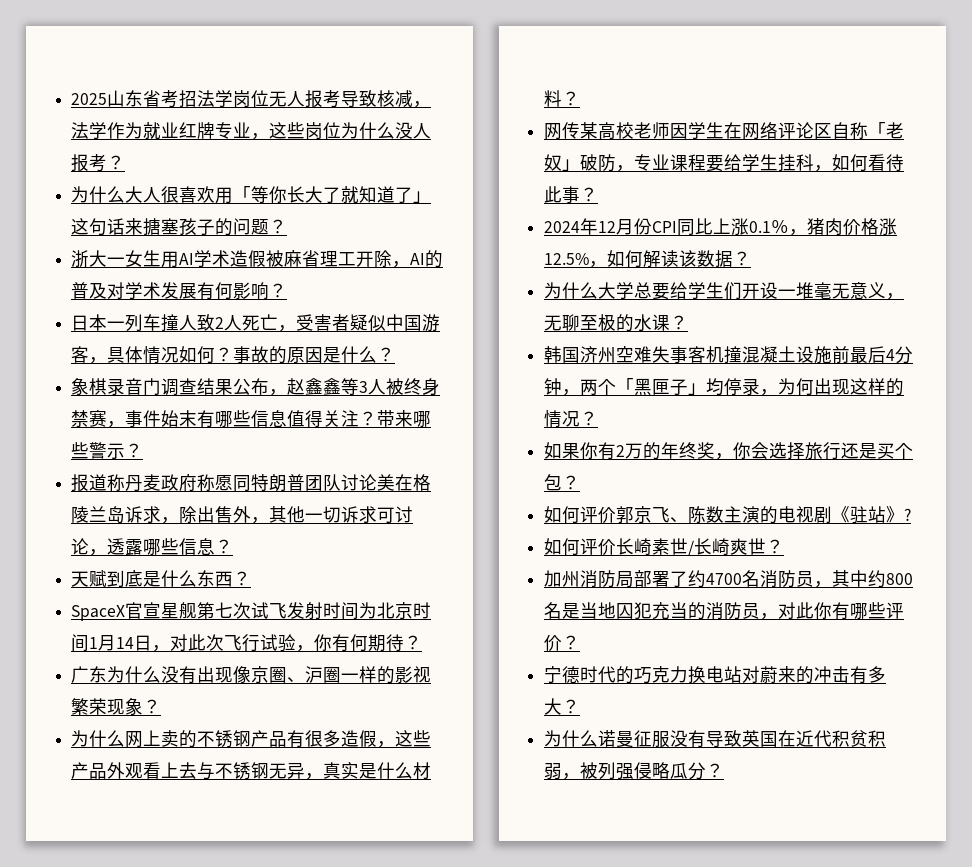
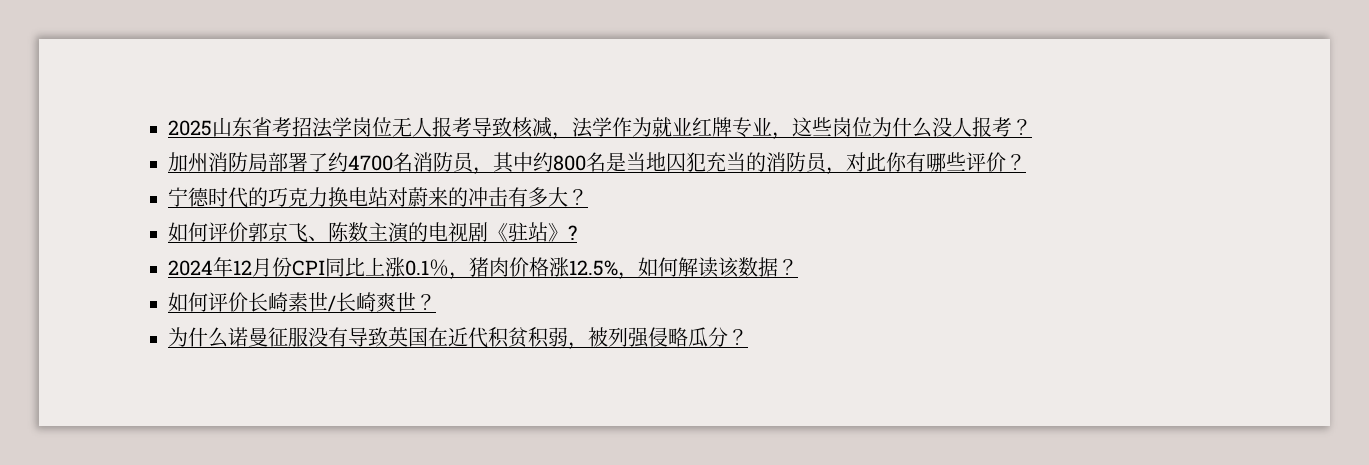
- 为什么大人很喜欢用「等你长大了就知道了」这句话来搪塞孩子的问题？
- 浙大一女生用AI学术造假被麻省理工开除，AI的普及对学术发展有何影响？
- 日本一列车撞人致2人死亡，受害者疑似中国游客，具体情况如何？事故的原因是什么？
- 象棋录音门调查结果公布，赵鑫鑫等3人被终身禁赛，事件始末有哪些信息值得关注？带来哪些警示？
- 报道称丹麦政府称愿同特朗普团队讨论美在格陵兰岛诉求，除出售外，其他一切诉求可讨论，透露哪些信息？
- 天赋到底是什么东西？
- SpaceX官宣星舰第七次试飞发射时间为北京时间1月14日，对此次飞行试验，你有何期待？
- 广东为什么没有出现像京圈、沪圈一样的影视繁荣现象？
- 为什么网上卖的不锈钢产品有很多造假，这些产品外观看上去与不锈钢无异，真实是什么材料？
- 网传某高校老师因学生在网络评论区自称「老奴」破防，专业课程要给学生挂科，如何看待此事？
- 2024年12月份CPI同比上涨0.1％，猪肉价格涨12.5%，如何解读该数据？
- 为什么大学总要给学生们开设一堆毫无意义，无聊至极的水课？
- 韩国济州空难失事客机撞混凝土设施前最后4分钟，两个「黑匣子」均停录，为何出现这样的情况？
- 如果你有2万的年终奖，你会选择旅行还是买个包？
- 如何评价郭京飞、陈数主演的电视剧《驻站》?
- 如何评价长崎素世/长崎爽世？
+ 如何评价郭京飞、陈数主演的电视剧《驻站》?
+ 2024年12月份CPI同比上涨0.1％，猪肉价格涨12.5%，如何解读该数据？
+ 如何评价长崎素世/长崎爽世？

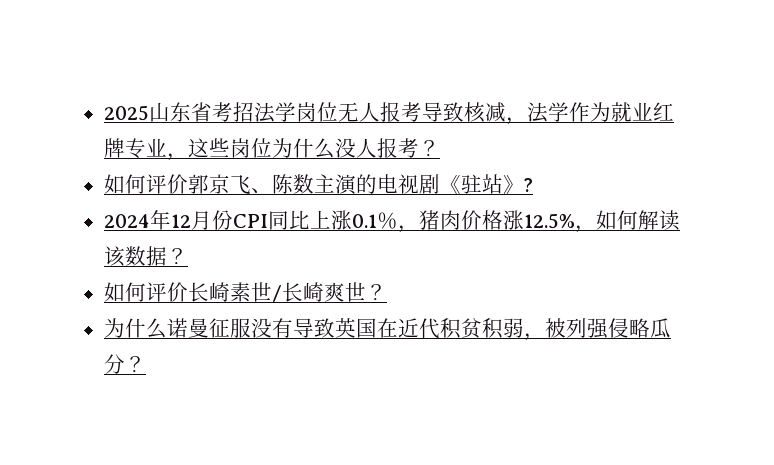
- 加州消防局部署了约4700名消防员，其中约800名是当地囚犯充当的消防员，对此你有哪些评价？
- 宁德时代的巧克力换电站对蔚来的冲击有多大？

